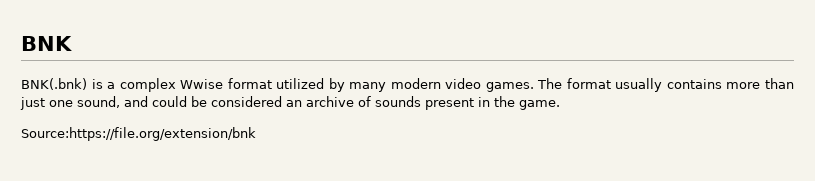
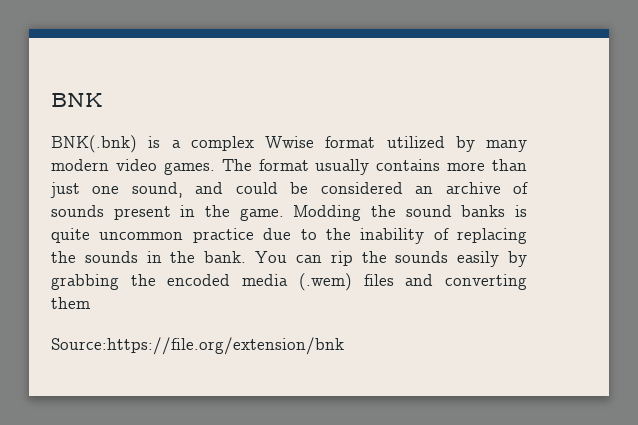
+ Modding the sound banks is quite uncommon practice due to the inability of replacing the sounds in the bank. You can rip the sounds easily by grabbing the encoded media (.wem) files and converting them

